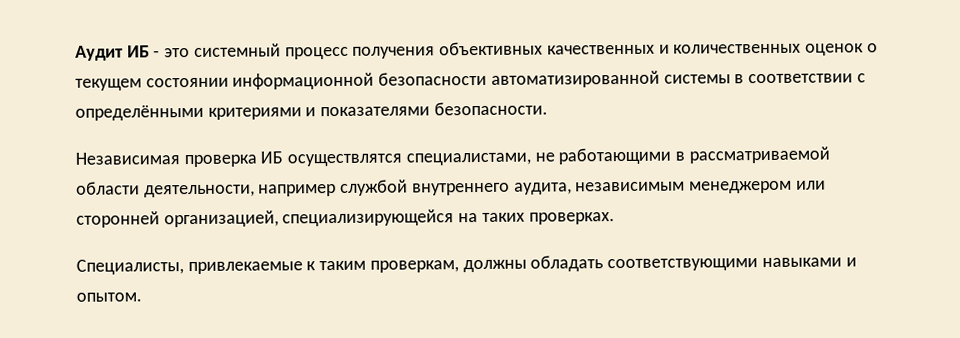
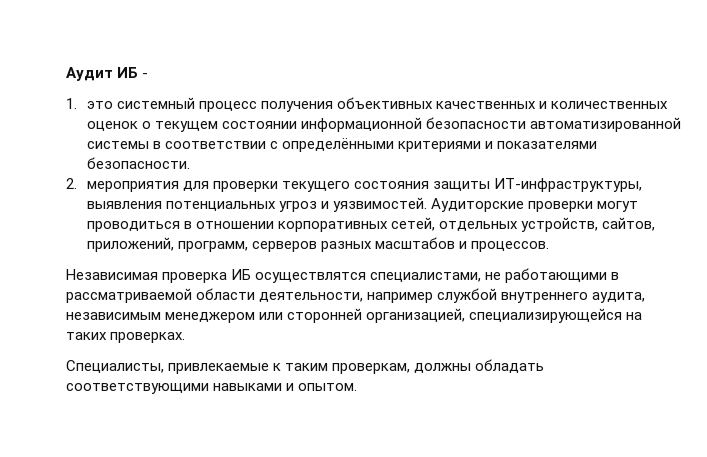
- Аудит ИБ - это системный процесс получения объективных качественных и количественных оценок о текущем состоянии информационной безопасности автоматизированной системы в соответствии с определёнными критериями и показателями безопасности.
+ Аудит ИБ -
+ 1. это системный процесс получения объективных качественных и количественных оценок о текущем состоянии информационной безопасности автоматизированной системы в соответствии с определёнными критериями и показателями безопасности.
+ 2. мероприятия для проверки текущего состояния защиты ИТ-инфраструктуры, выявления потенциальных угроз и уязвимостей. Аудиторские проверки могут проводиться в отношении корпоративных сетей, отдельных устройств, сайтов, приложений, программ, серверов разных масштабов и процессов.

